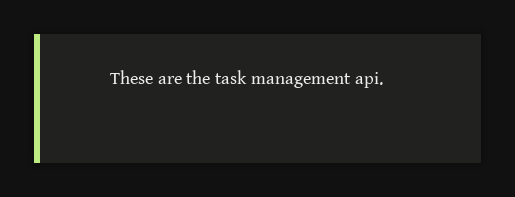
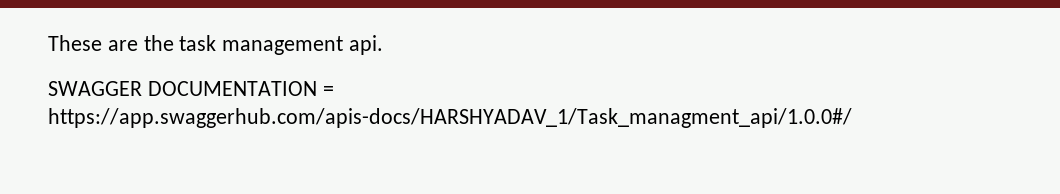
+ SWAGGER DOCUMENTATION = https://app.swaggerhub.com/apis-docs/HARSHYADAV_1/Task_managment_api/1.0.0#/

